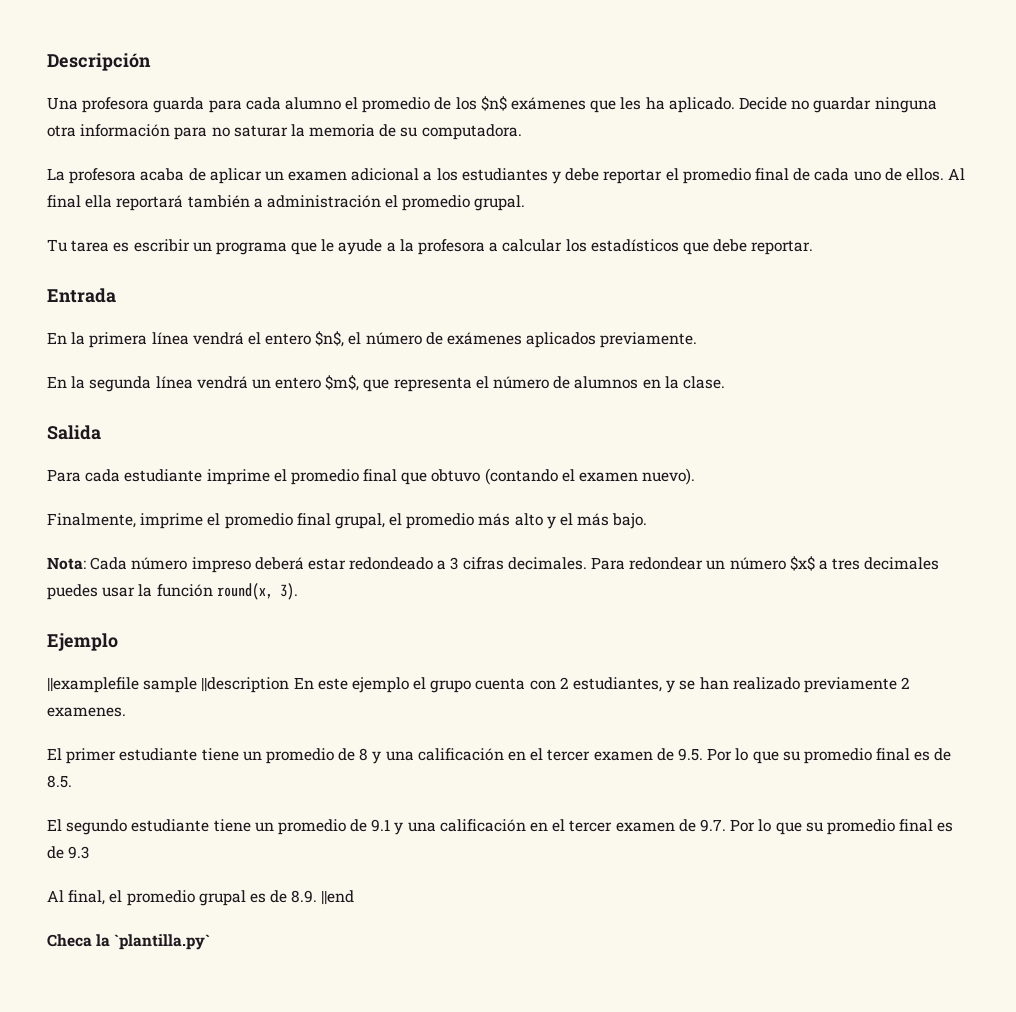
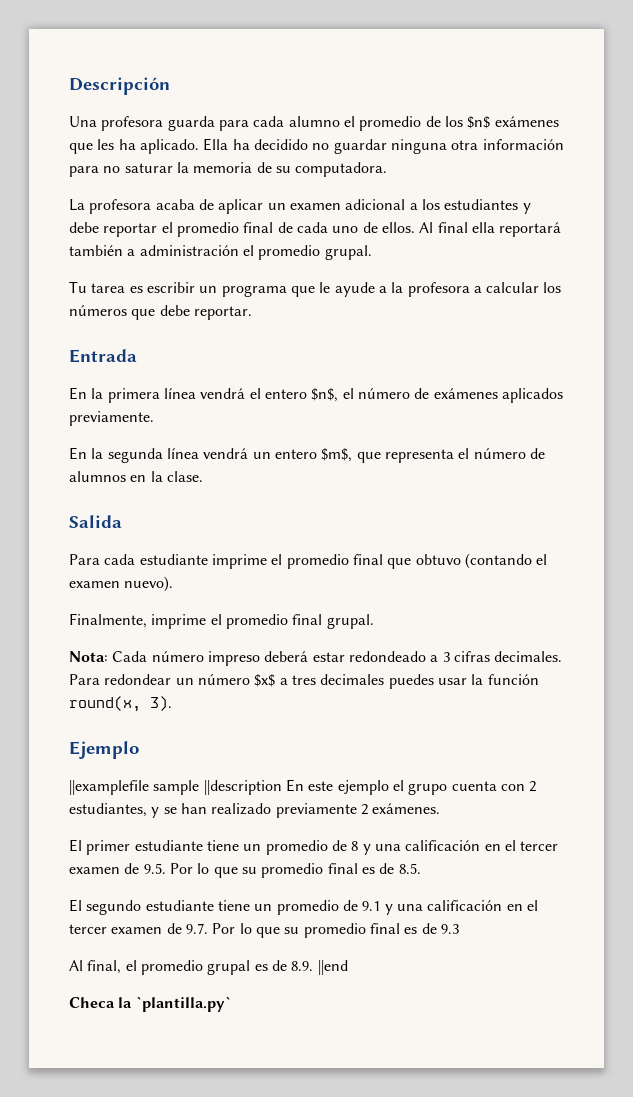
- Decide no guardar ninguna otra información para no saturar la memoria de su computadora.
+ Ella ha decidido no guardar ninguna otra información para no saturar la memoria de su computadora.
- Tu tarea es escribir un programa que le ayude a la profesora a calcular los estadísticos que debe reportar.
+ Tu tarea es escribir un programa que le ayude a la profesora a calcular los números que debe reportar.
- Finalmente, imprime el promedio final grupal, el promedio más alto y el más bajo.
+ Finalmente, imprime el promedio final grupal.
- ||examplefile sample ||description En este ejemplo el grupo cuenta con 2 estudiantes, y se han realizado previamente 2 examenes.
+ ||examplefile sample ||description En este ejemplo el grupo cuenta con 2 estudiantes, y se han realizado previamente 2 exámenes.

